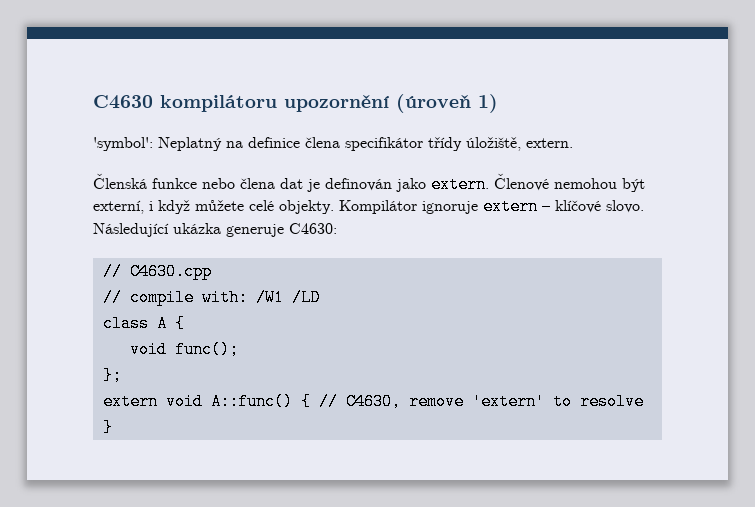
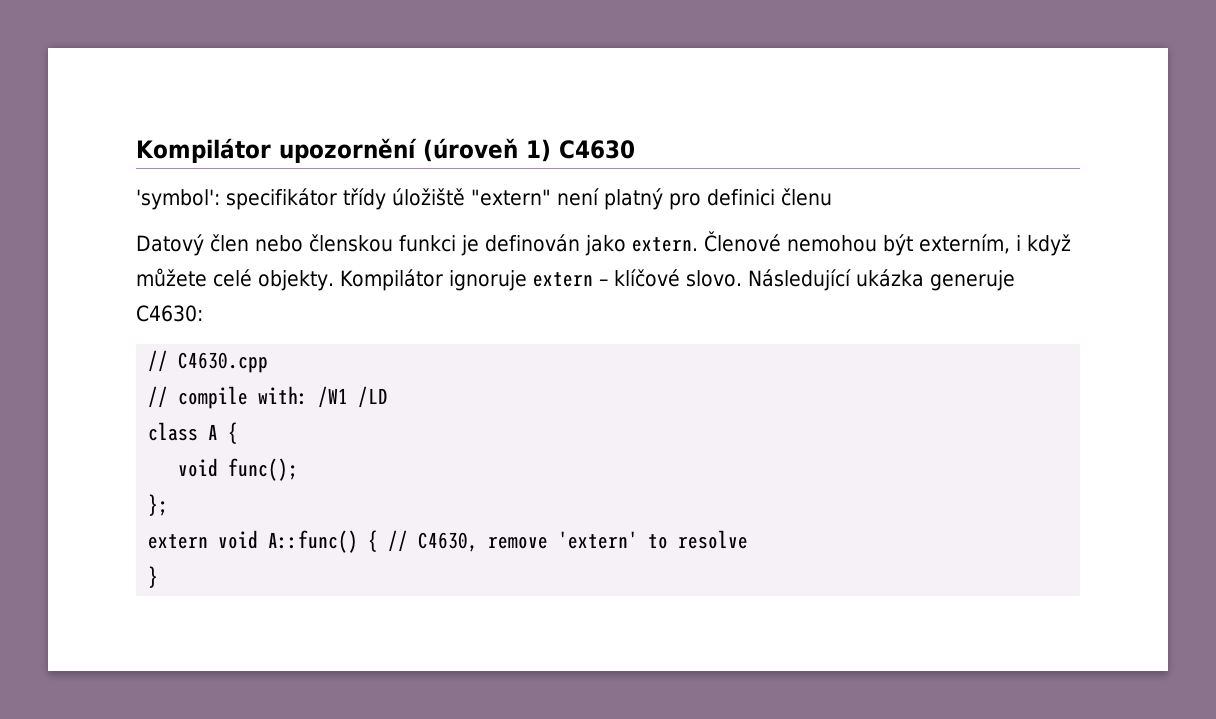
- C4630 kompilátoru upozornění (úroveň 1)
+ Kompilátor upozornění (úroveň 1) C4630
- 'symbol': Neplatný na definice člena specifikátor třídy úložiště, extern.
- Členská funkce nebo člena dat je definován jako extern.
+ 'symbol': specifikátor třídy úložiště "extern" není platný pro definici členu
+ Datový člen nebo členskou funkci je definován jako extern.
- Členové nemohou být externí, i když můžete celé objekty.
+ Členové nemohou být externím, i když můžete celé objekty.

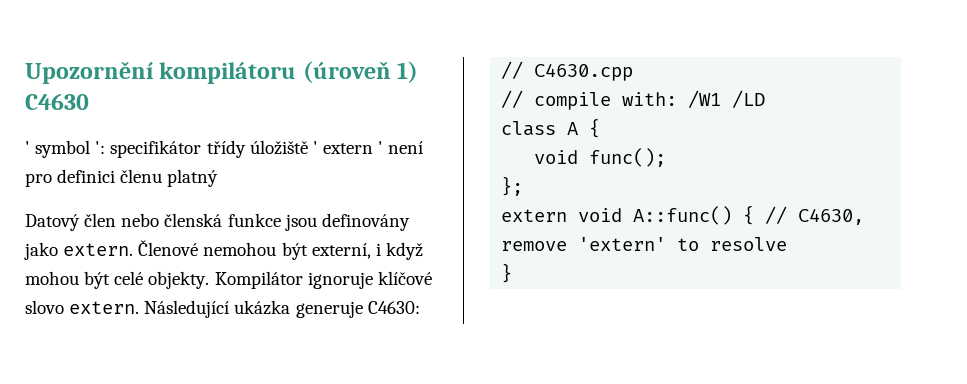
- Kompilátor upozornění (úroveň 1) C4630
+ Upozornění kompilátoru (úroveň 1) C4630
- 'symbol': specifikátor třídy úložiště "extern" není platný pro definici členu
+ ' symbol ': specifikátor třídy úložiště ' extern ' není pro definici členu platný
- Datový člen nebo členskou funkci je definován jako extern.
+ Datový člen nebo členská funkce jsou definovány jako extern.
- Členové nemohou být externím, i když můžete celé objekty.
+ Členové nemohou být externí, i když mohou být celé objekty.
- Kompilátor ignoruje extern – klíčové slovo.
+ Kompilátor ignoruje klíčové slovo extern.

